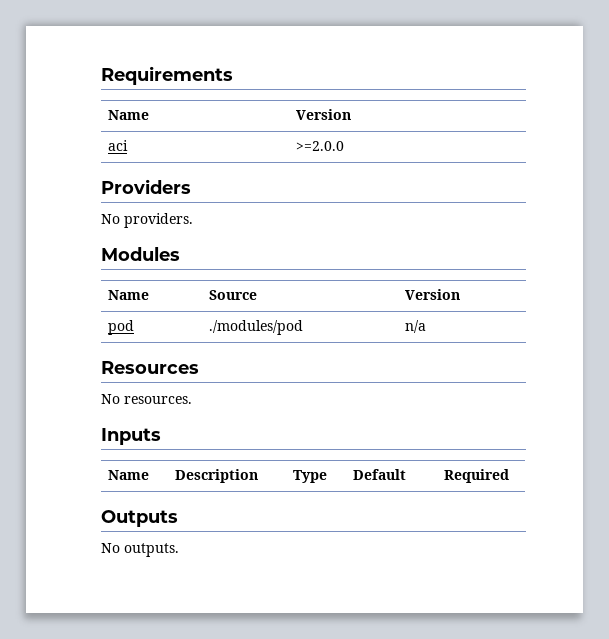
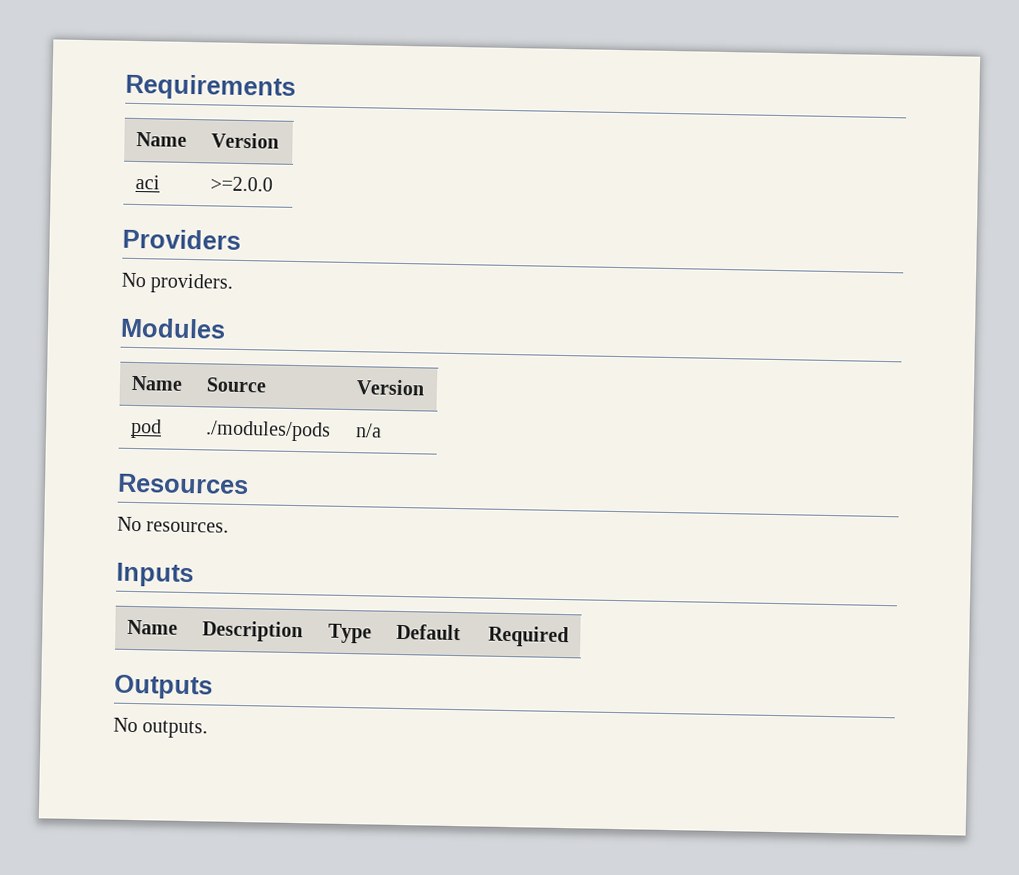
- pod | ./modules/pod | n/a
+ pod | ./modules/pods | n/a

